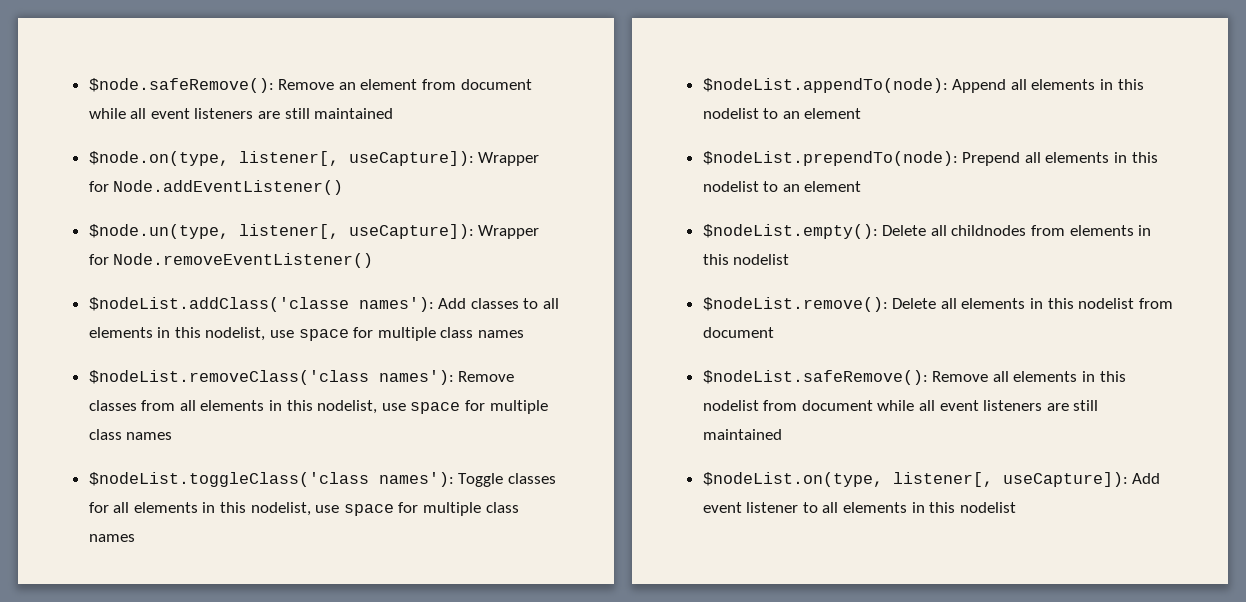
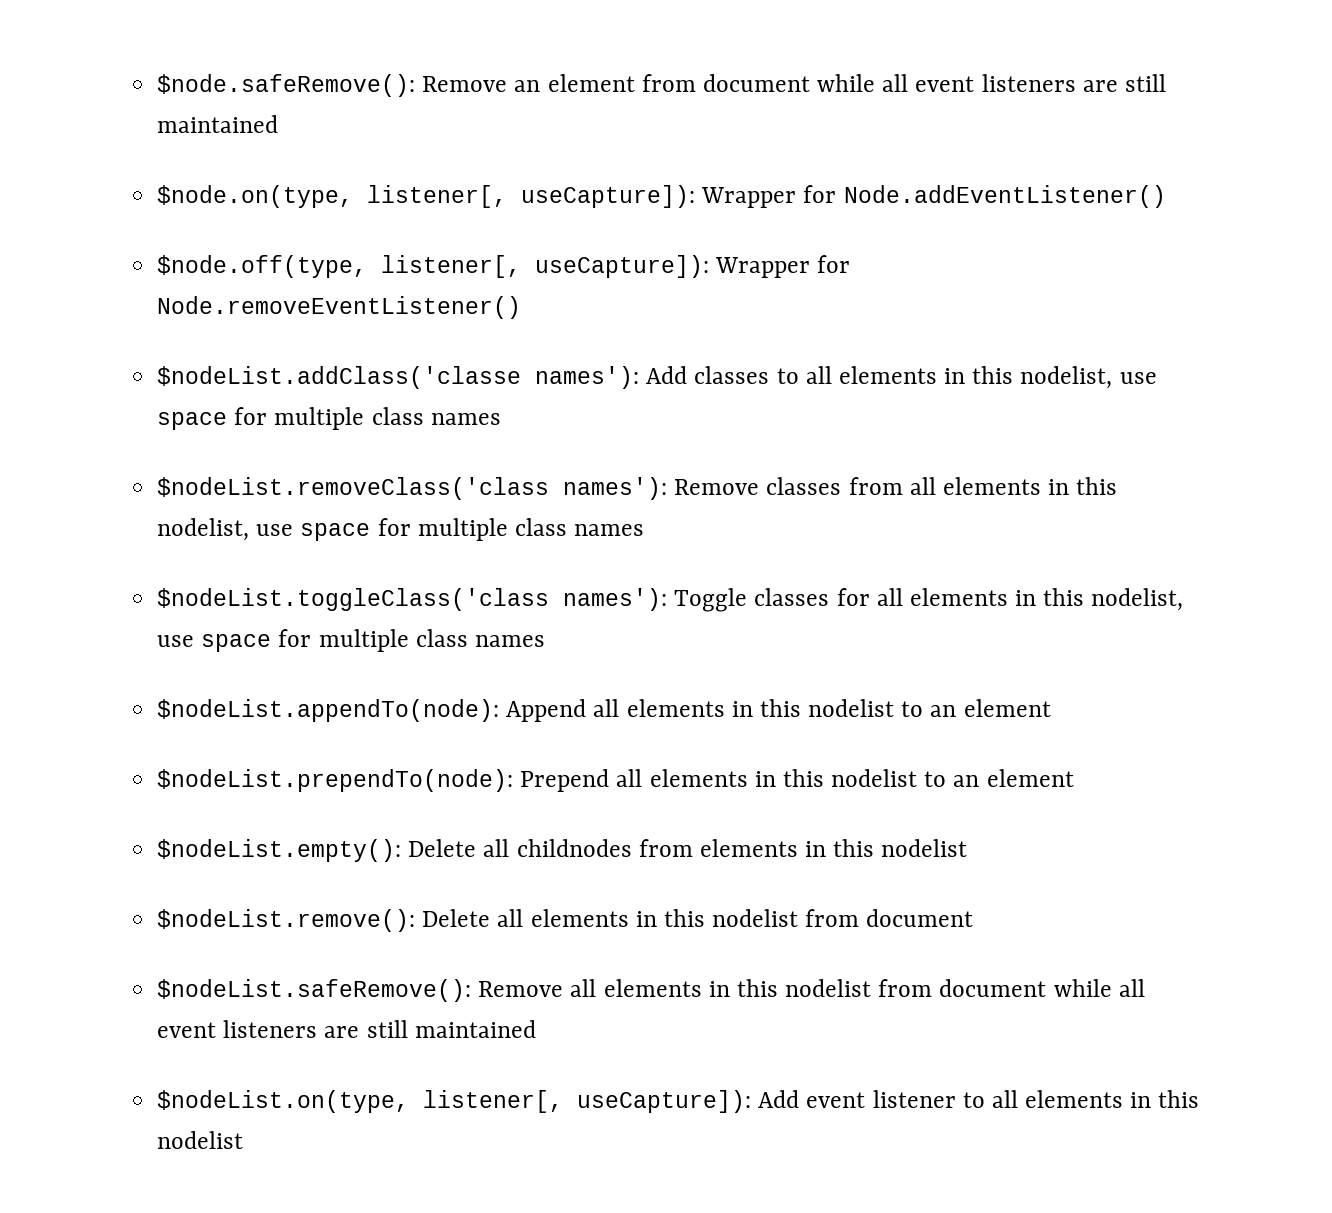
- $node.un(type, listener[, useCapture]): Wrapper for Node.removeEventListener()
+ $node.off(type, listener[, useCapture]): Wrapper for Node.removeEventListener()

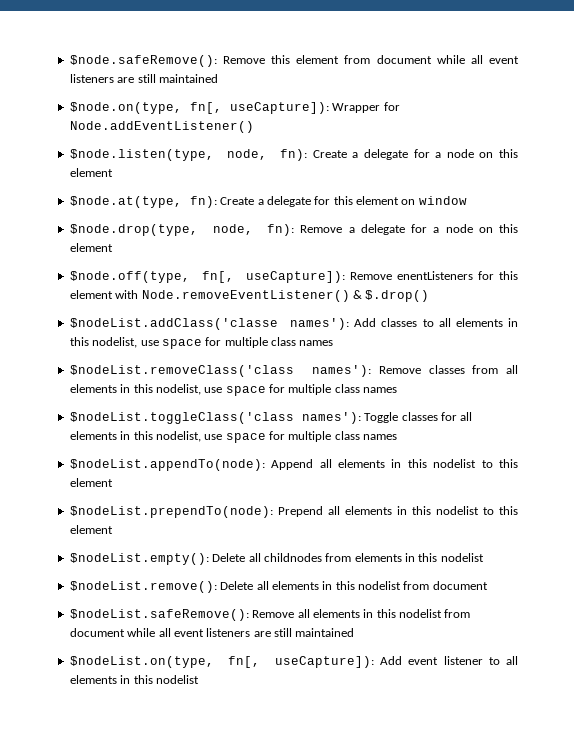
- $node.safeRemove(): Remove an element from document while all event listeners are still maintained
+ $node.safeRemove(): Remove this element from document while all event listeners are still maintained
- $node.on(type, listener[, useCapture]): Wrapper for Node.addEventListener()
+ $node.on(type, fn[, useCapture]): Wrapper for Node.addEventListener()
- $node.off(type, listener[, useCapture]): Wrapper for Node.removeEventListener()
+ $node.listen(type, node, fn): Create a delegate for a node on this element
+ $node.at(type, fn): Create a delegate for this element on window
+ $node.drop(type, node, fn): Remove a delegate for a node on this element
+ $node.off(type, fn[, useCapture]): Remove enentListeners for this element with Node.removeEventListener() & $.drop()
- $nodeList.appendTo(node): Append all elements in this nodelist to an element
+ $nodeList.appendTo(node): Append all elements in this nodelist to this element
- $nodeList.prependTo(node): Prepend all elements in this nodelist to an element
+ $nodeList.prependTo(node): Prepend all elements in this nodelist to this element
- $nodeList.on(type, listener[, useCapture]): Add event listener to all elements in this nodelist
+ $nodeList.on(type, fn[, useCapture]): Add event listener to all elements in this nodelist

